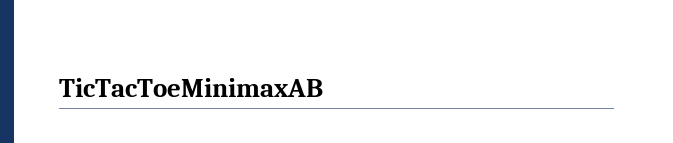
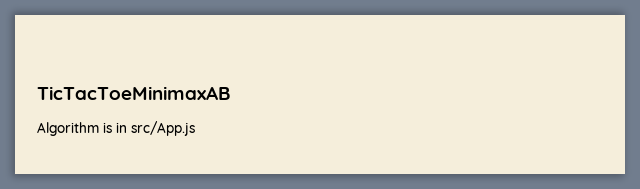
+ Algorithm is in src/App.js

